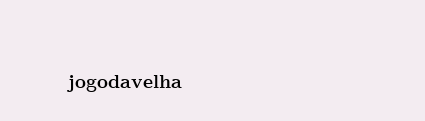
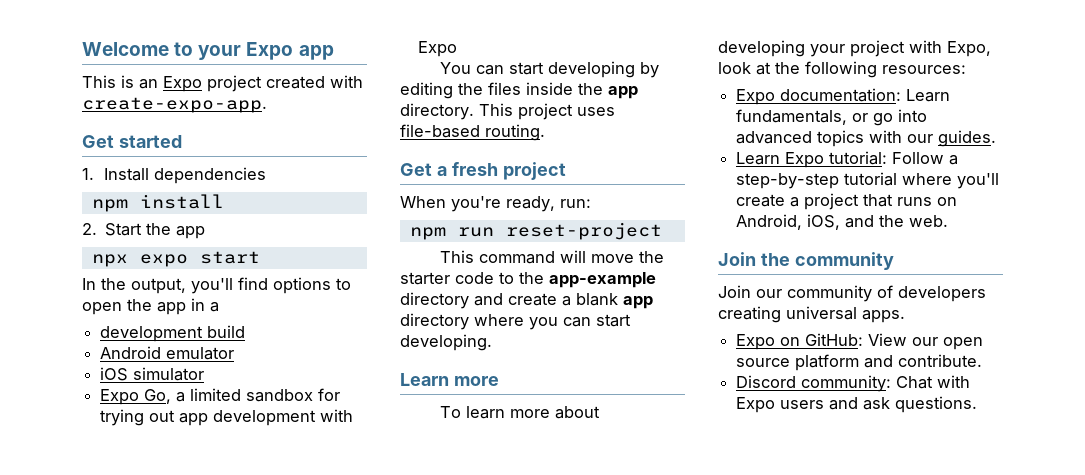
- jogodavelha
+ Welcome to your Expo app
+ This is an Expo project created with create-expo-app.
+ Get started
+ 1. Install dependencies
+ npm install
+ 2. Start the app
+ npx expo start
+ In the output, you'll find options to open the app in a
+ development build
+ Android emulator
+ iOS simulator
+ Expo Go, a limited sandbox for trying out app development with Expo
+ You can start developing by editing the files inside the app directory. This project uses file-based routing.
+ Get a fresh project
+ When you're ready, run:
+ npm run reset-project
+ This command will move the starter code to the app-example directory and create a blank app directory where you can start developing.
+ Learn more
+ To learn more about developing your project with Expo, look at the following resources:
+ Expo documentation: Learn fundamentals, or go into advanced topics with our guides.
+ Learn Expo tutorial: Follow a step-by-step tutorial where you'll create a project that runs on Android, iOS, and the web.
+ Join the community
+ Join our community of developers creating universal apps.
+ Expo on GitHub: View our open source platform and contribute.
+ Discord community: Chat with Expo users and ask questions.

